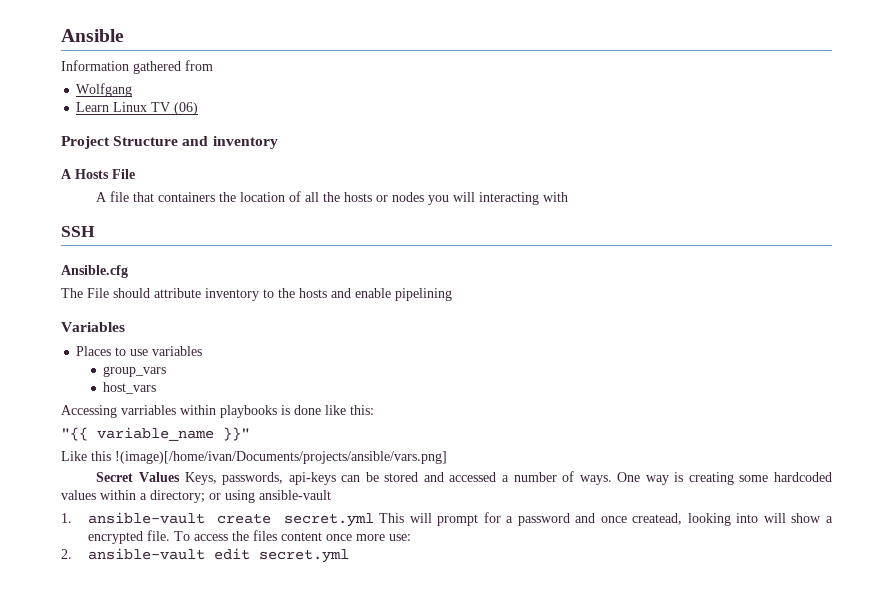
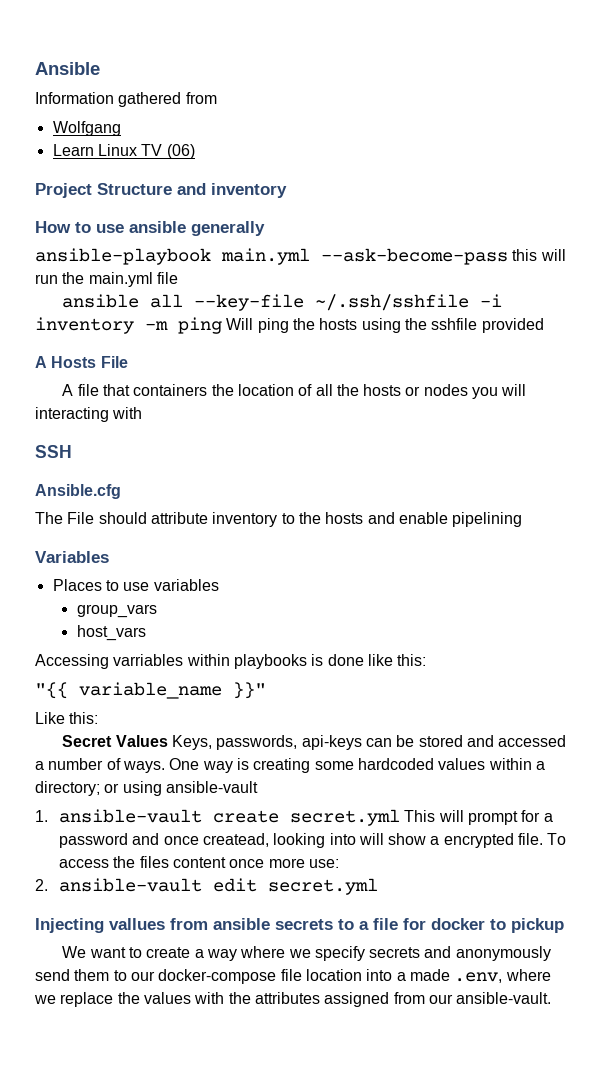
+ How to use ansible generally
+ ansible-playbook main.yml --ask-become-pass this will run the main.yml file
+ ansible all --key-file ~/.ssh/sshfile -i inventory -m ping Will ping the hosts using the sshfile provided
- Like this !(image)[/home/ivan/Documents/projects/ansible/vars.png]
+ Like this:
+ Injecting vallues from ansible secrets to a file for docker to pickup
+ We want to create a way where we specify secrets and anonymously send them to our docker-compose file location into a made .env, where we replace the values with the attributes assigned from our ansible-vault.

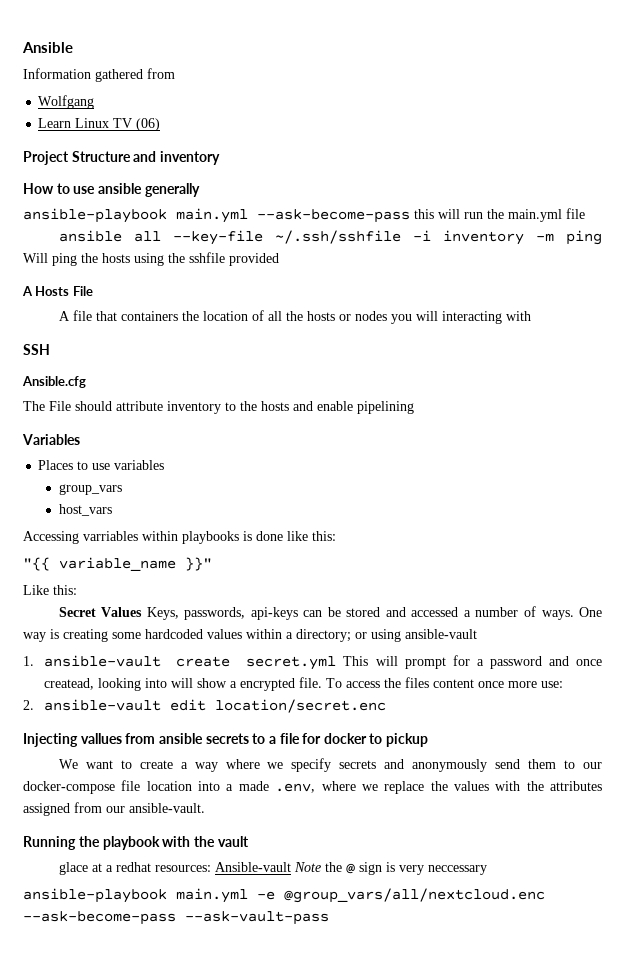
- 2. ansible-vault edit secret.yml
+ 2. ansible-vault edit location/secret.enc
+ Running the playbook with the vault
+ glace at a redhat resources: Ansible-vault Note the @ sign is very neccessary
+ ansible-playbook main.yml -e @group_vars/all/nextcloud.enc --ask-become-pass --ask-vault-pass

